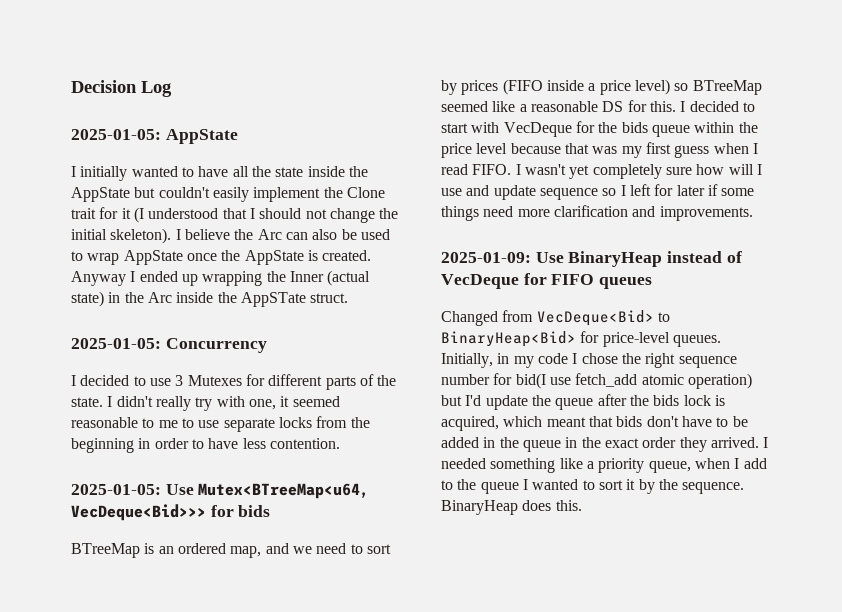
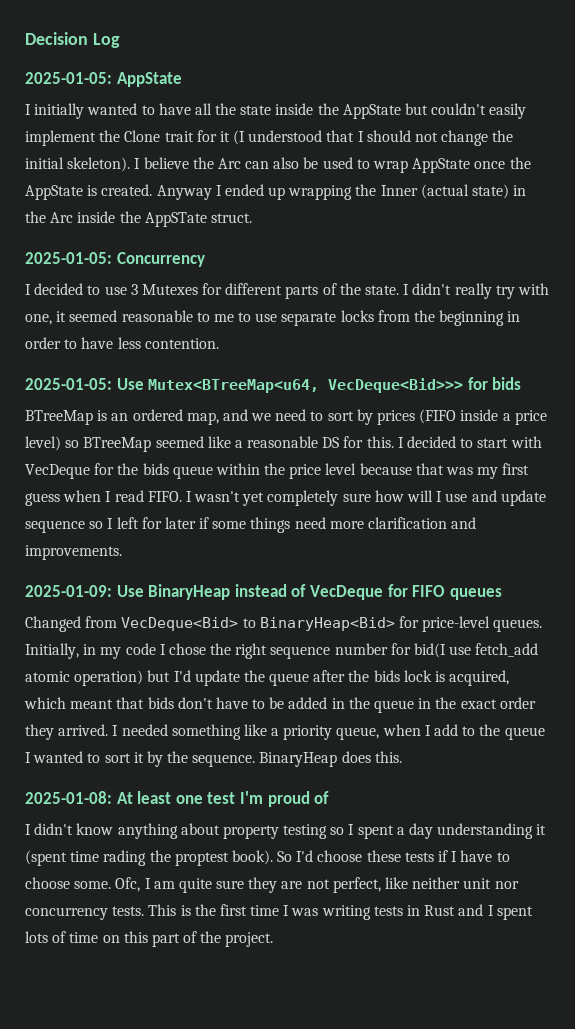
+ 2025-01-08: At least one test I'm proud of
+ I didn't know anything about property testing so I spent a day understanding it (spent time rading the proptest book). So I'd choose these tests if I have to choose some. Ofc, I am quite sure they are not perfect, like neither unit nor concurrency tests. This is the first time I was writing tests in Rust and I spent lots of time on this part of the project.

